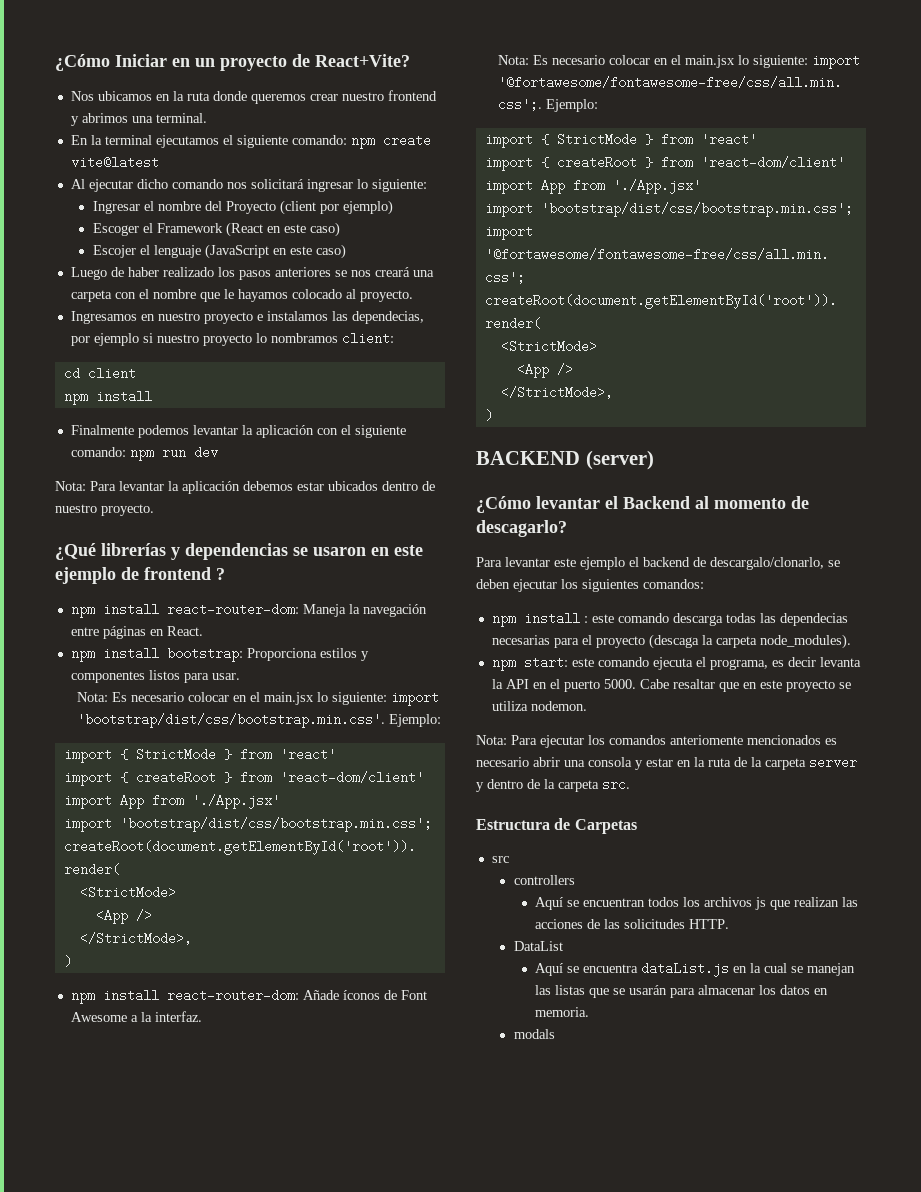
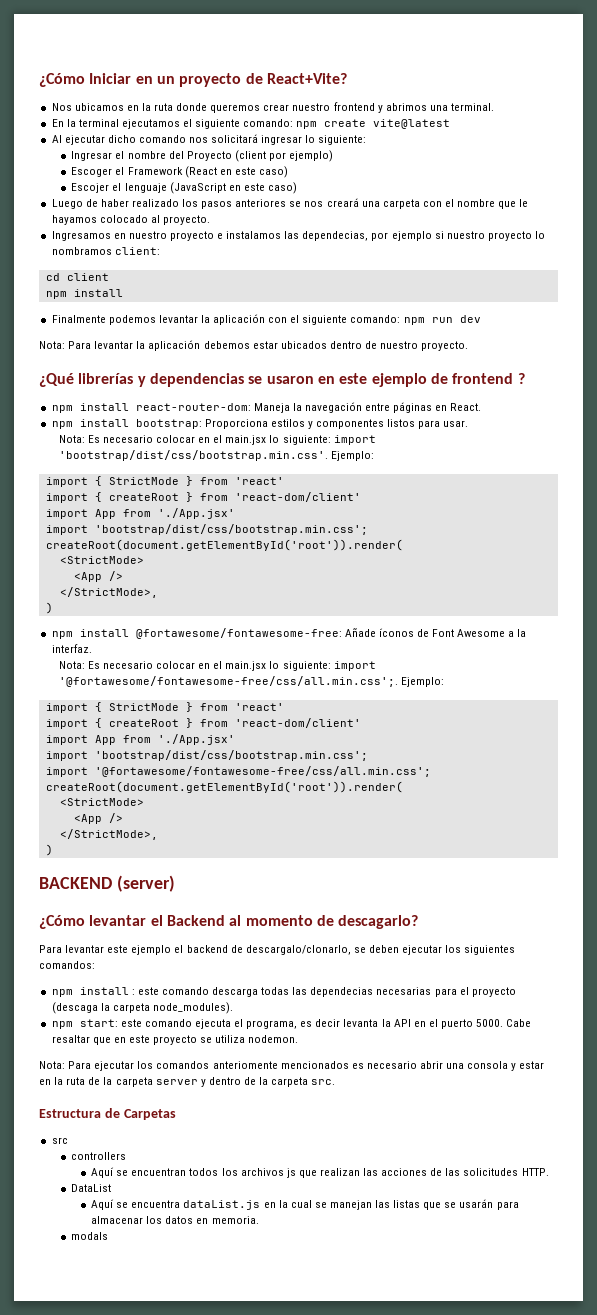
- npm install react-router-dom: Añade íconos de Font Awesome a la interfaz.
+ npm install @fortawesome/fontawesome-free: Añade íconos de Font Awesome a la interfaz.

